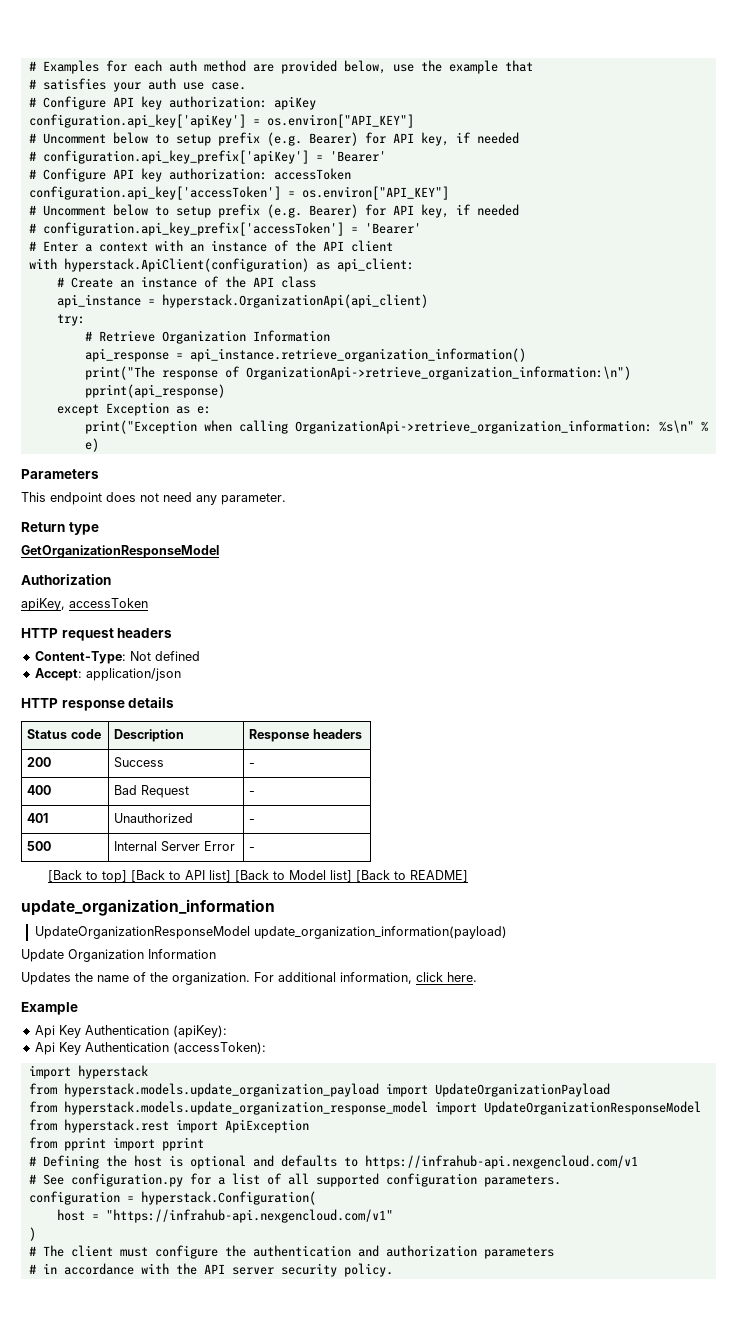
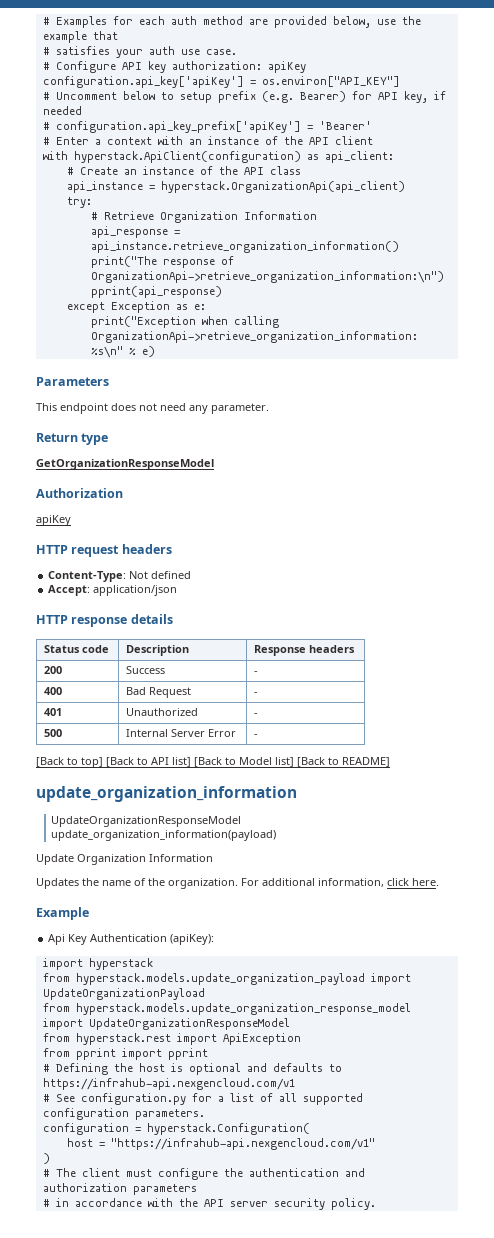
- # Configure API key authorization: accessToken
- configuration.api_key['accessToken'] = os.environ["API_KEY"]
- # Uncomment below to setup prefix (e.g. Bearer) for API key, if needed
- # configuration.api_key_prefix['accessToken'] = 'Bearer'
  Authorization
- apiKey, accessToken
+ apiKey
- Api Key Authentication (accessToken):

